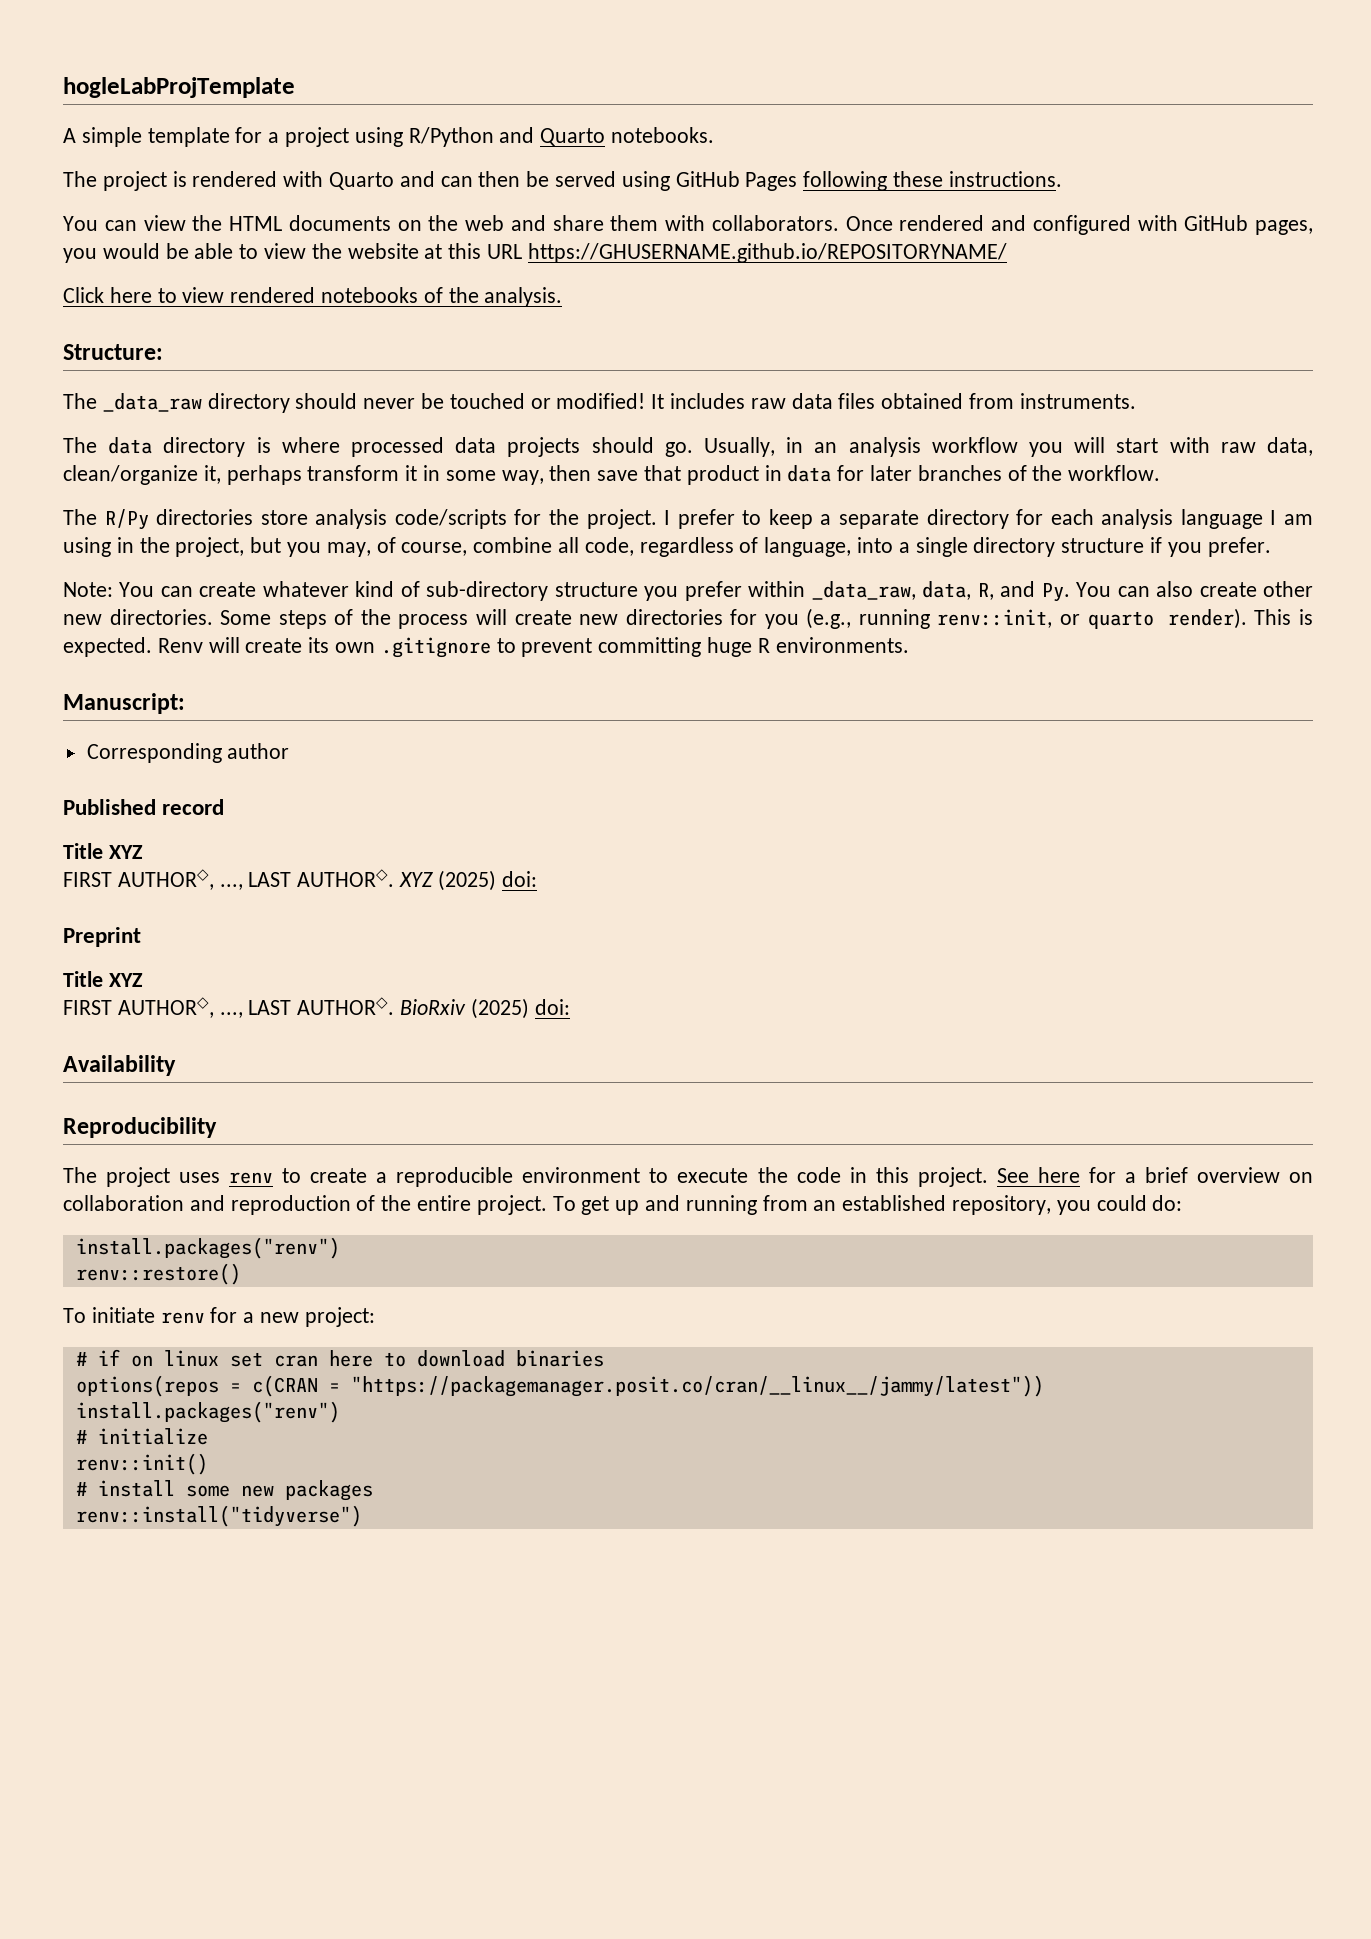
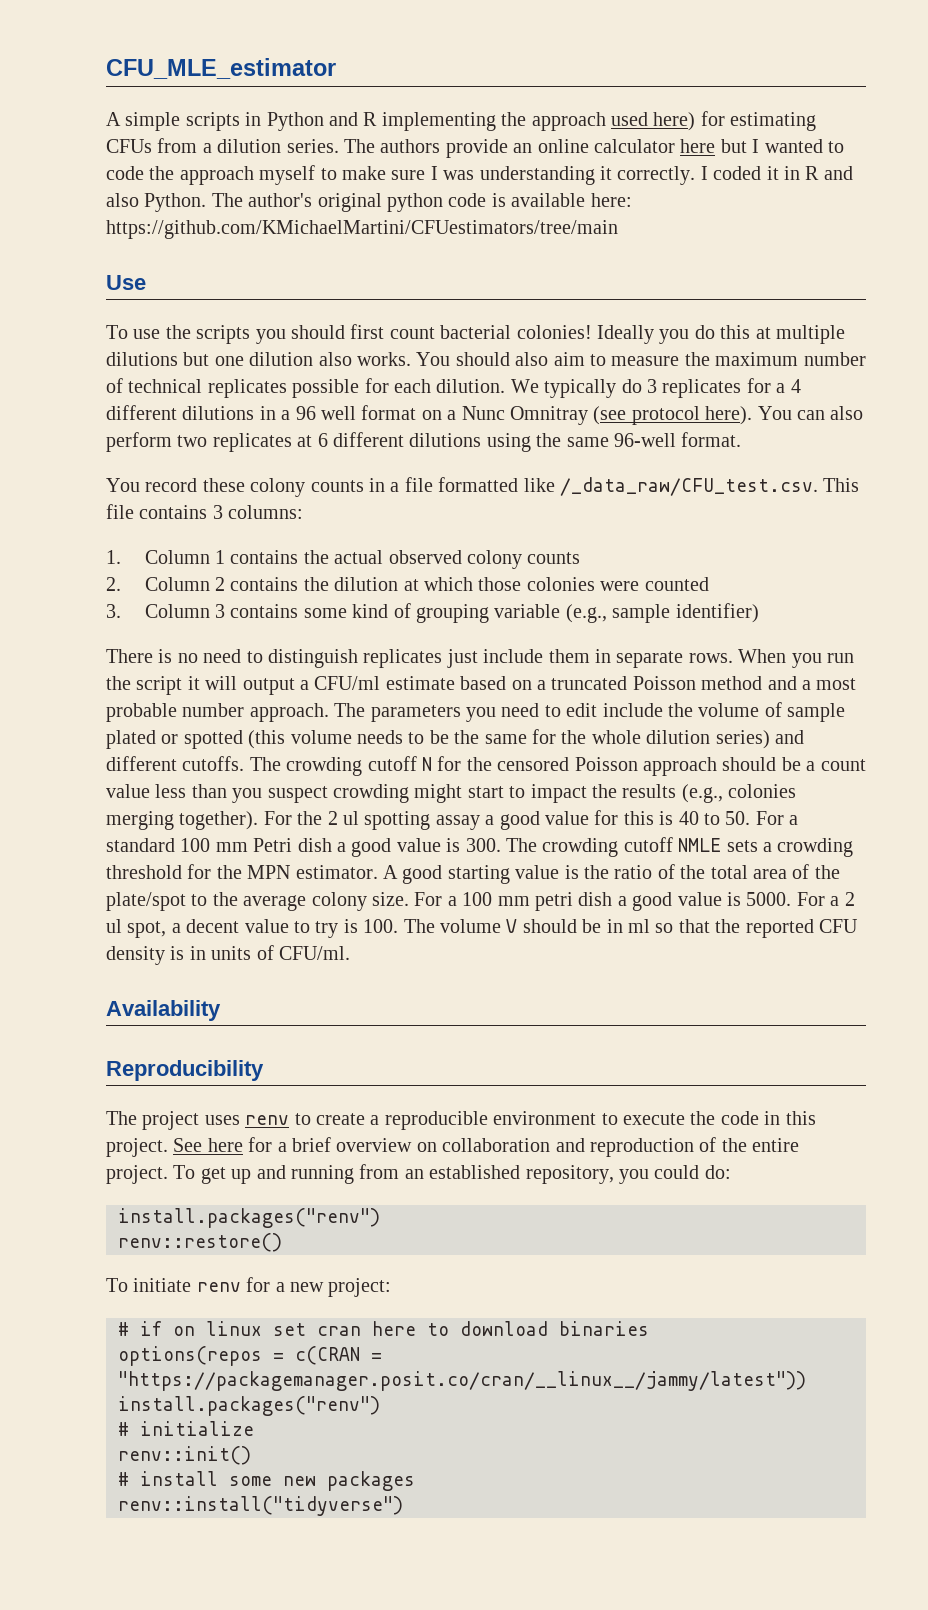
- hogleLabProjTemplate
+ CFU_MLE_estimator
- A simple template for a project using R/Python and Quarto notebooks.
- The project is rendered with Quarto and can then be served using GitHub Pages following these instructions.
- You can view the HTML documents on the web and share them with collaborators. Once rendered and configured with GitHub pages, you would be able to view the website at this URL https://GHUSERNAME.github.io/REPOSITORYNAME/
- Click here to view rendered notebooks of the analysis.
- Structure:
- The _data_raw directory should never be touched or modified! It includes raw data files obtained from instruments.
- The data directory is where processed data projects should go. Usually, in an analysis workflow you will start with raw data, clean/organize it, perhaps transform it in some way, then save that product in data for later branches of the workflow.
- The R/Py directories store analysis code/scripts for the project. I prefer to keep a separate directory for each analysis language I am using in the project, but you may, of course, combine all code, regardless of language, into a single directory structure if you prefer.
- Note: You can create whatever kind of sub-directory structure you prefer within _data_raw, data, R, and Py. You can also create other new directories. Some steps of the process will create new directories for you (e.g., running renv::init, or quarto render). This is expected. Renv will create its own .gitignore to prevent committing huge R environments.
- Manuscript:
- Corresponding author
- Published record
- Title XYZ
- FIRST AUTHOR◇, ..., LAST AUTHOR◇. XYZ (2025) doi:
- Preprint
- Title XYZ
- FIRST AUTHOR◇, ..., LAST AUTHOR◇. BioRxiv (2025) doi:
+ A simple scripts in Python and R implementing the approach used here) for estimating CFUs from a dilution series. The authors provide an online calculator here but I wanted to code the approach myself to make sure I was understanding it correctly. I coded it in R and also Python. The author's original python code is available here: https://github.com/KMichaelMartini/CFUestimators/tree/main
+ Use
+ To use the scripts you should first count bacterial colonies! Ideally you do this at multiple dilutions but one dilution also works. You should also aim to measure the maximum number of technical replicates possible for each dilution. We typically do 3 replicates for a 4 different dilutions in a 96 well format on a Nunc Omnitray (see protocol here). You can also perform two replicates at 6 different dilutions using the same 96-well format.
+ You record these colony counts in a file formatted like /_data_raw/CFU_test.csv. This file contains 3 columns:
+ 1. Column 1 contains the actual observed colony counts
+ 2. Column 2 contains the dilution at which those colonies were counted
+ 3. Column 3 contains some kind of grouping variable (e.g., sample identifier)
+ There is no need to distinguish replicates just include them in separate rows. When you run the script it will output a CFU/ml estimate based on a truncated Poisson method and a most probable number approach. The parameters you need to edit include the volume of sample plated or spotted (this volume needs to be the same for the whole dilution series) and different cutoffs. The crowding cutoff N for the censored Poisson approach should be a count value less than you suspect crowding might start to impact the results (e.g., colonies merging together). For the 2 ul spotting assay a good value for this is 40 to 50. For a standard 100 mm Petri dish a good value is 300. The crowding cutoff NMLE sets a crowding threshold for the MPN estimator. A good starting value is the ratio of the total area of the plate/spot to the average colony size. For a 100 mm petri dish a good value is 5000. For a 2 ul spot, a decent value to try is 100. The volume V should be in ml so that the reported CFU density is in units of CFU/ml.

